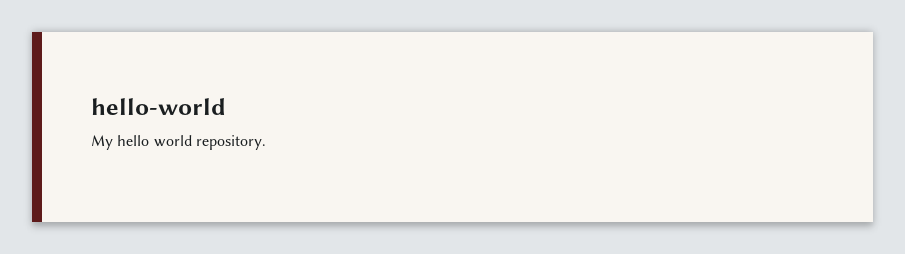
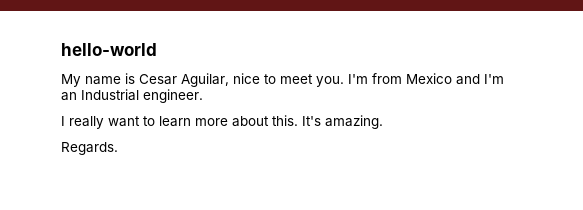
- My hello world repository.
+ My name is Cesar Aguilar, nice to meet you. I'm from Mexico and I'm an Industrial engineer.
+ I really want to learn more about this. It's amazing.
+ Regards.

